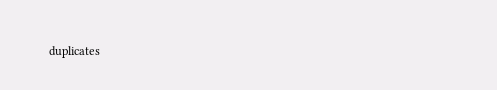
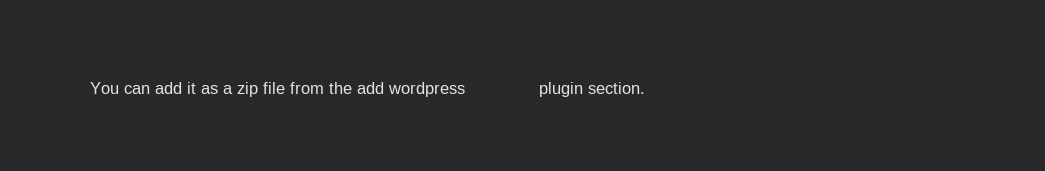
- duplicates
+ You can add it as a zip file from the add wordpress plugin section.

